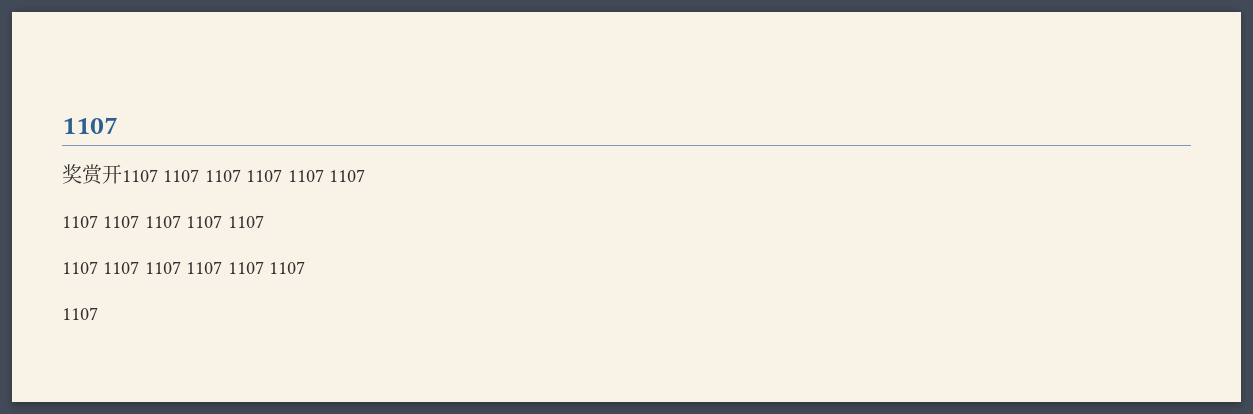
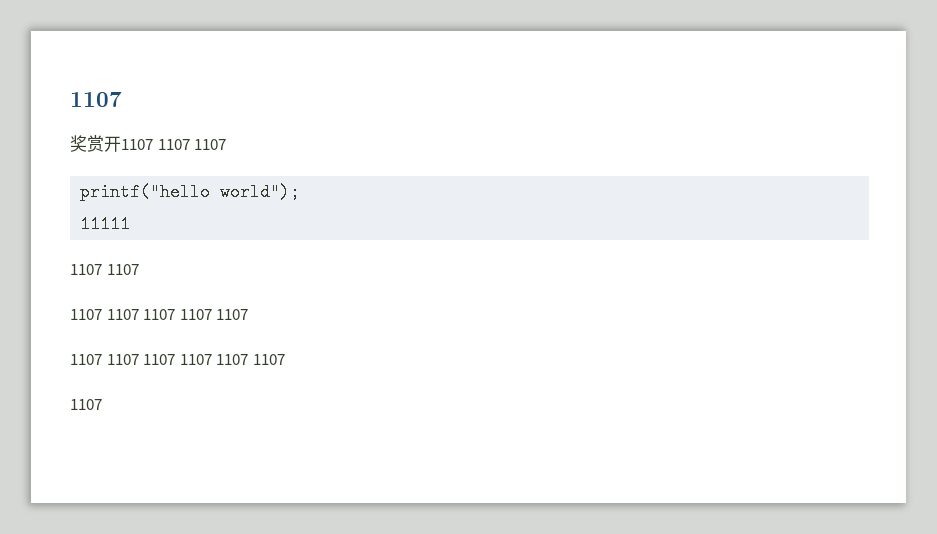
- 奖赏开1107 1107 1107 1107 1107 1107
+ 奖赏开1107 1107 1107
+ printf("hello world");
+ 11111
+ 1107 1107

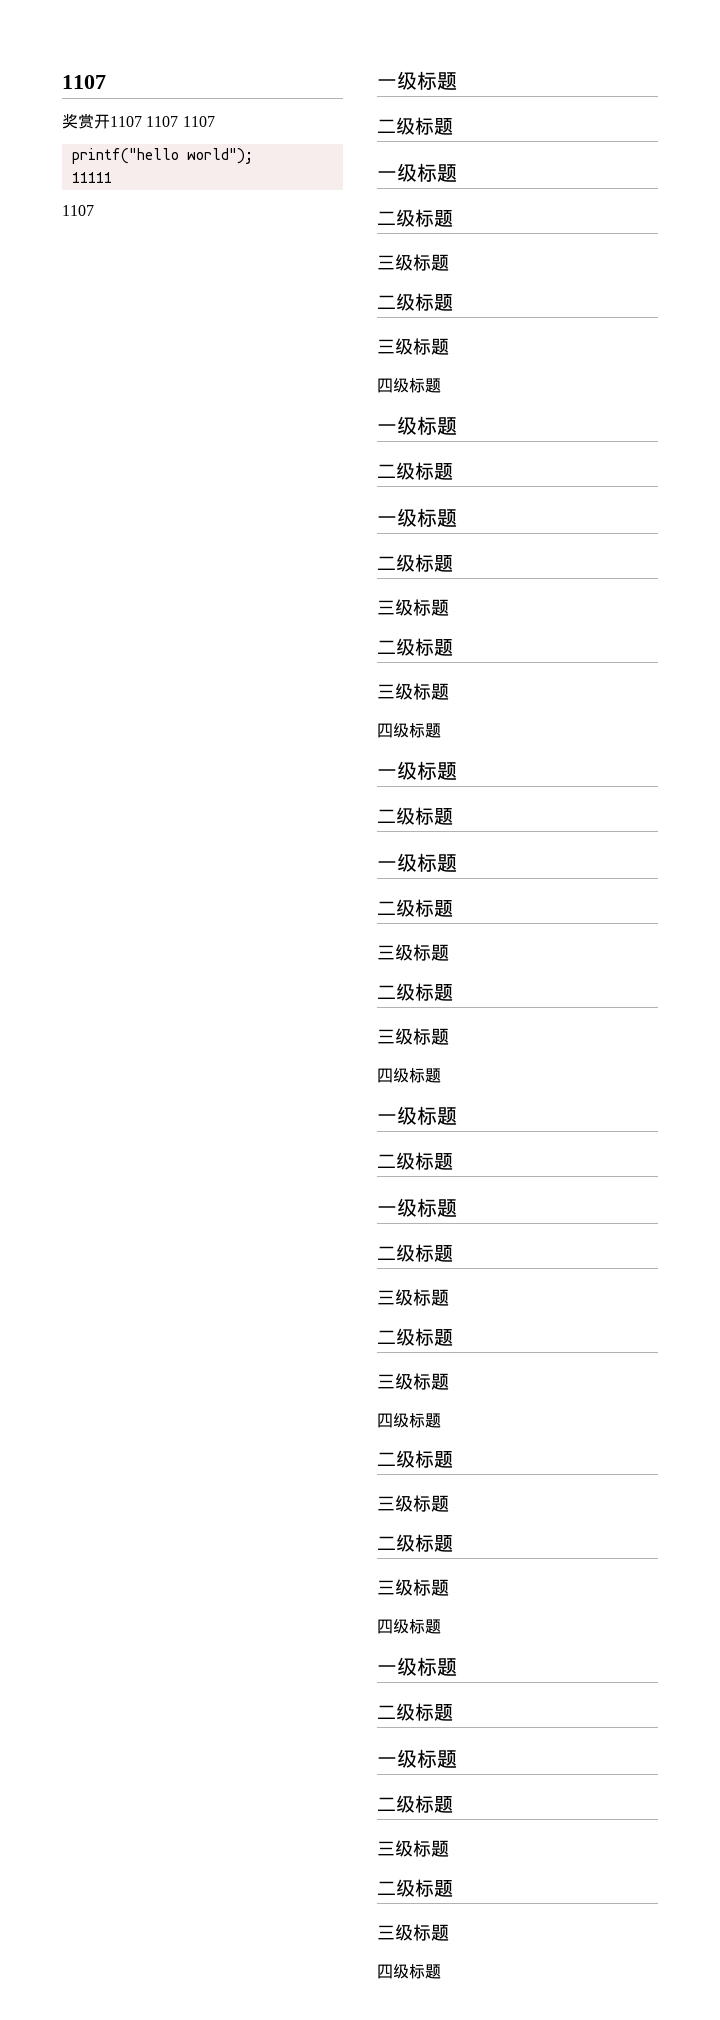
  11111
- 1107 1107
- 1107 1107 1107 1107 1107
- 1107 1107 1107 1107 1107 1107
  1107
+ 一级标题
+ 二级标题
+ 一级标题
+ 二级标题
+ 三级标题
+ 二级标题
+ 三级标题
+ 四级标题
+ 一级标题
+ 二级标题
+ 一级标题
+ 二级标题
+ 三级标题
+ 二级标题
+ 三级标题
+ 四级标题
+ 一级标题
+ 二级标题
+ 一级标题
+ 二级标题
+ 三级标题
+ 二级标题
+ 三级标题
+ 四级标题
+ 一级标题
+ 二级标题
+ 一级标题
+ 二级标题
+ 三级标题
+ 二级标题
+ 三级标题
+ 四级标题
+ 二级标题
+ 三级标题
+ 二级标题
+ 三级标题
+ 四级标题
+ 一级标题
+ 二级标题
+ 一级标题
+ 二级标题
+ 三级标题
+ 二级标题
+ 三级标题
+ 四级标题

